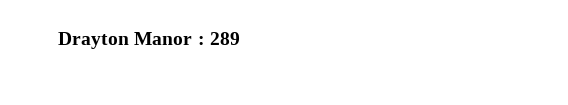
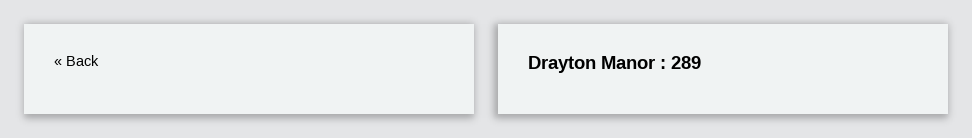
+ « Back

